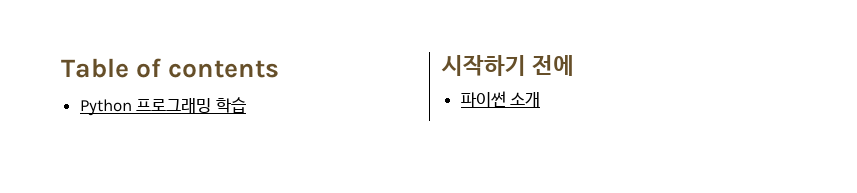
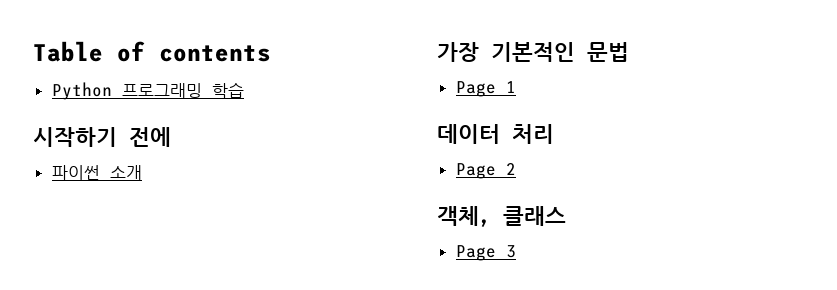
+ 가장 기본적인 문법
+ Page 1
+ 데이터 처리
+ Page 2
+ 객체, 클래스
+ Page 3

